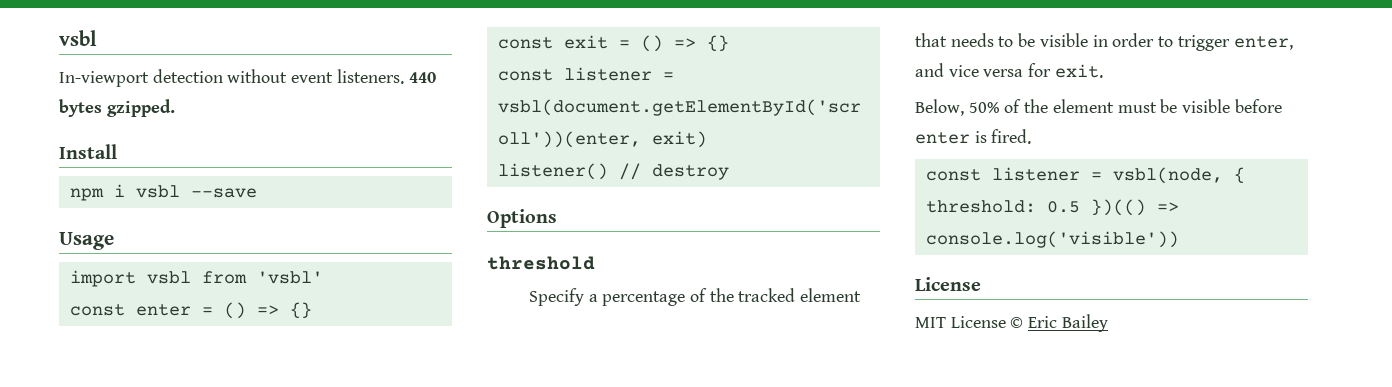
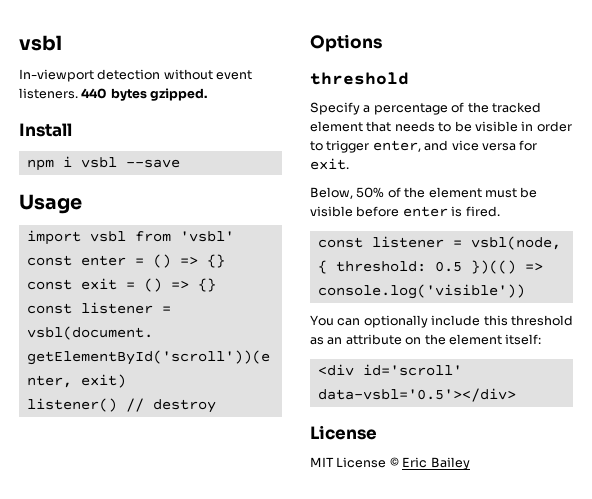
+ You can optionally include this threshold as an attribute on the element itself:
+ <div id='scroll' data-vsbl='0.5'></div>

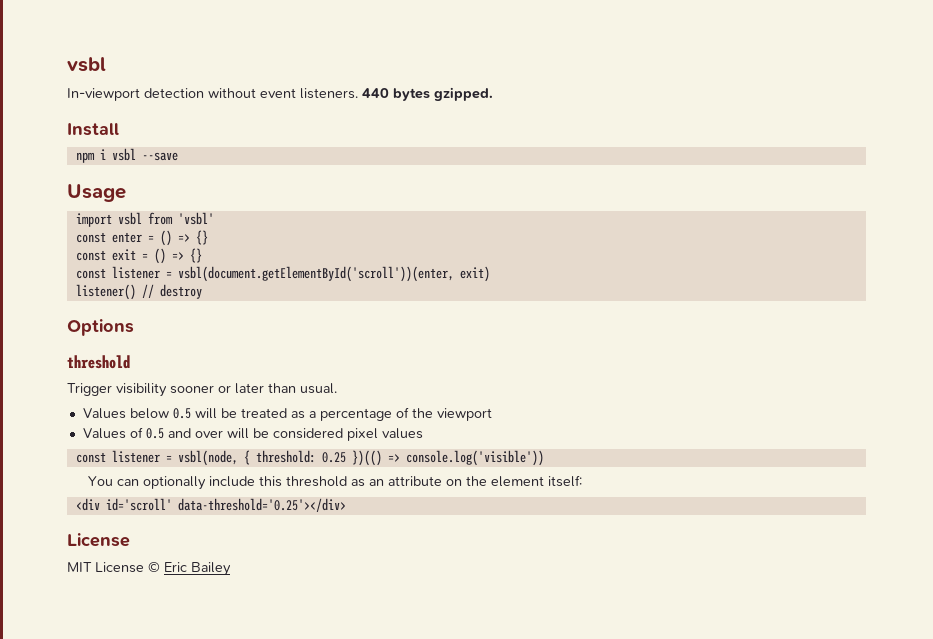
- Specify a percentage of the tracked element that needs to be visible in order to trigger enter, and vice versa for exit.
- Below, 50% of the element must be visible before enter is fired.
+ Trigger visibility sooner or later than usual.
+ Values below 0.5 will be treated as a percentage of the viewport
+ Values of 0.5 and over will be considered pixel values
- const listener = vsbl(node, { threshold: 0.5 })(() => console.log('visible'))
+ const listener = vsbl(node, { threshold: 0.25 })(() => console.log('visible'))
- <div id='scroll' data-vsbl='0.5'></div>
+ <div id='scroll' data-threshold='0.25'></div>

